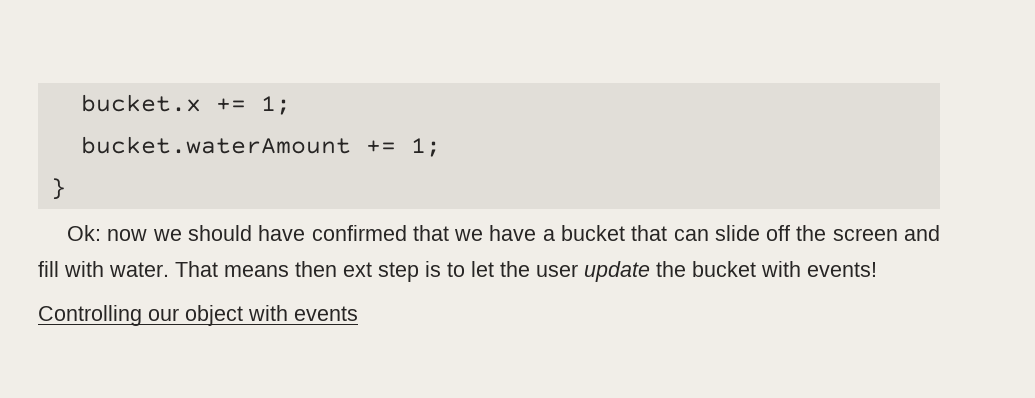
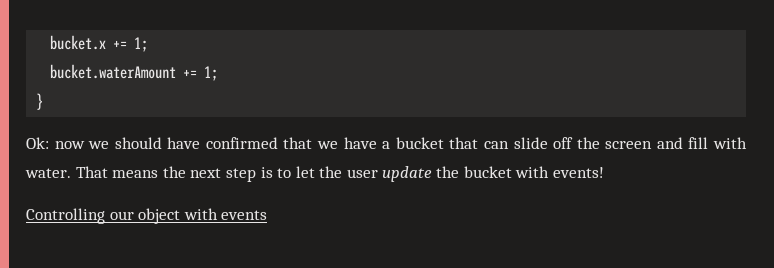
- That means then ext step is to let the user update the bucket with events!
+ That means the next step is to let the user update the bucket with events!

